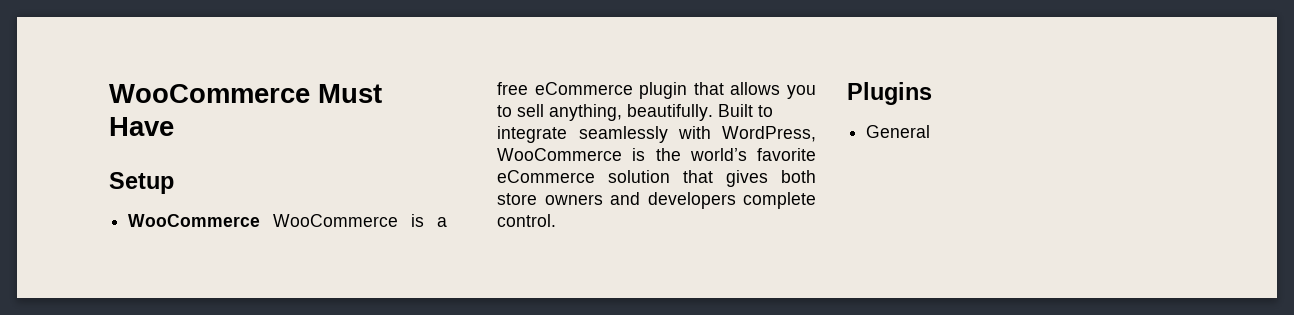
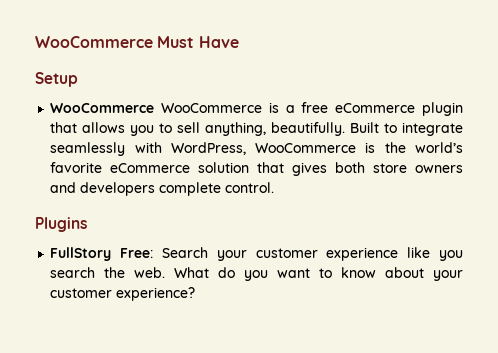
- General
+ FullStory Free: Search your customer experience like you search the web. What do you want to know about your customer experience?

